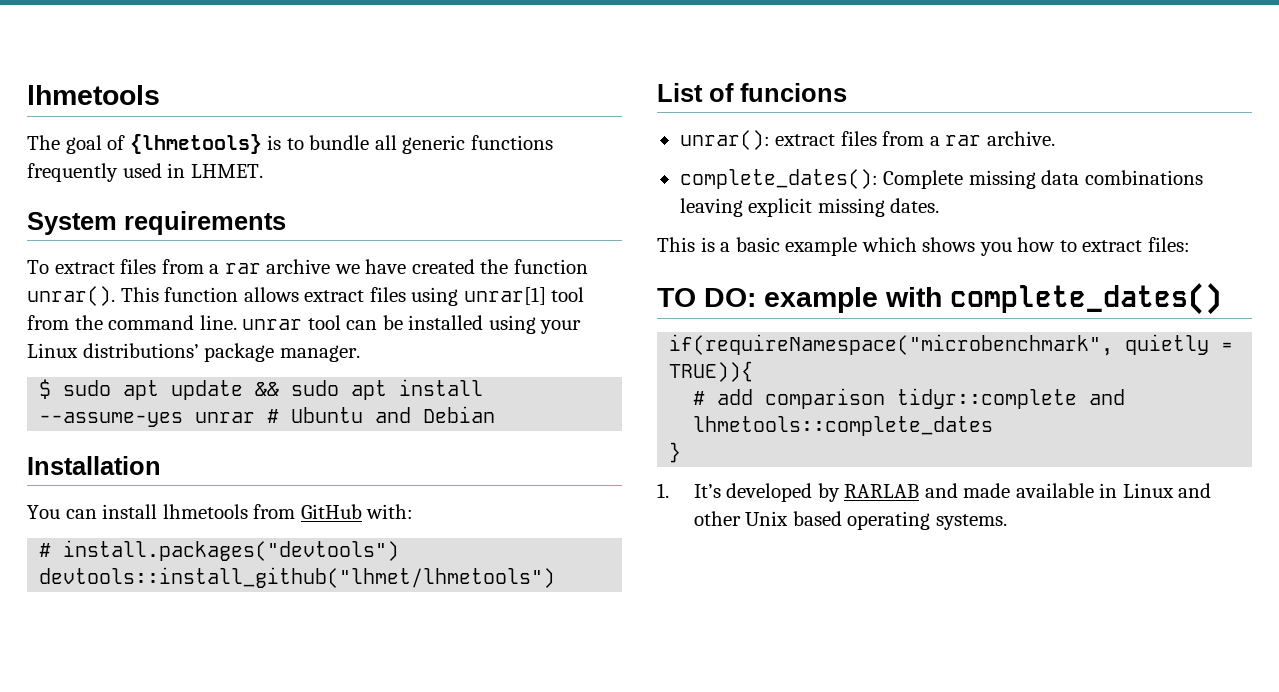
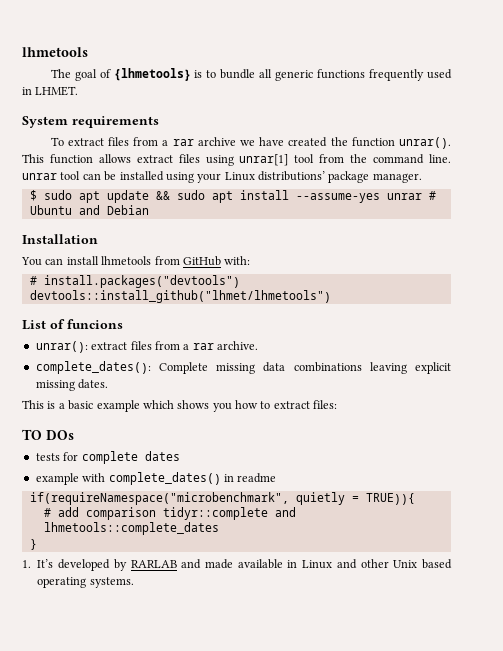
- TO DO: example with complete_dates()
+ TO DOs
+ tests for complete dates
+ example with complete_dates() in readme

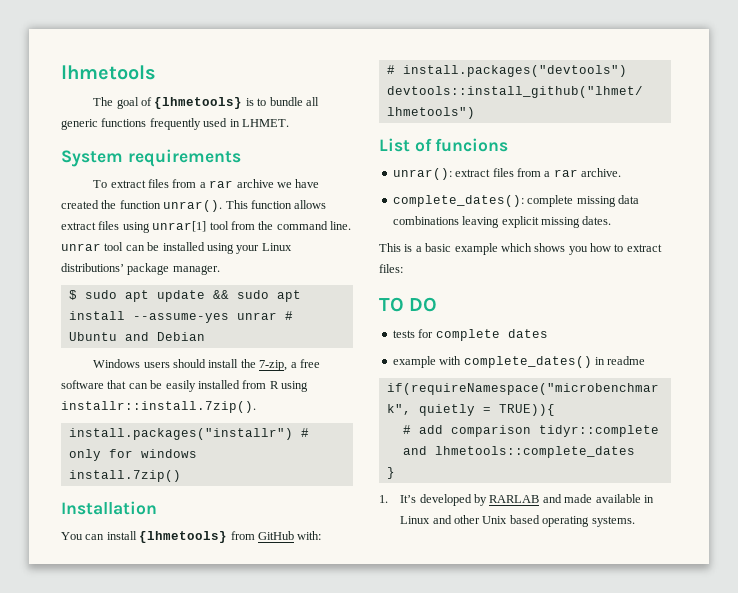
+ Windows users should install the 7-zip, a free software that can be easily installed from R using installr::install.7zip().
+ install.packages("installr") # only for windows
+ install.7zip()
- You can install lhmetools from GitHub with:
+ You can install {lhmetools} from GitHub with:
- complete_dates(): Complete missing data combinations leaving explicit missing dates.
+ complete_dates(): complete missing data combinations leaving explicit missing dates.
- TO DOs
+ TO DO

